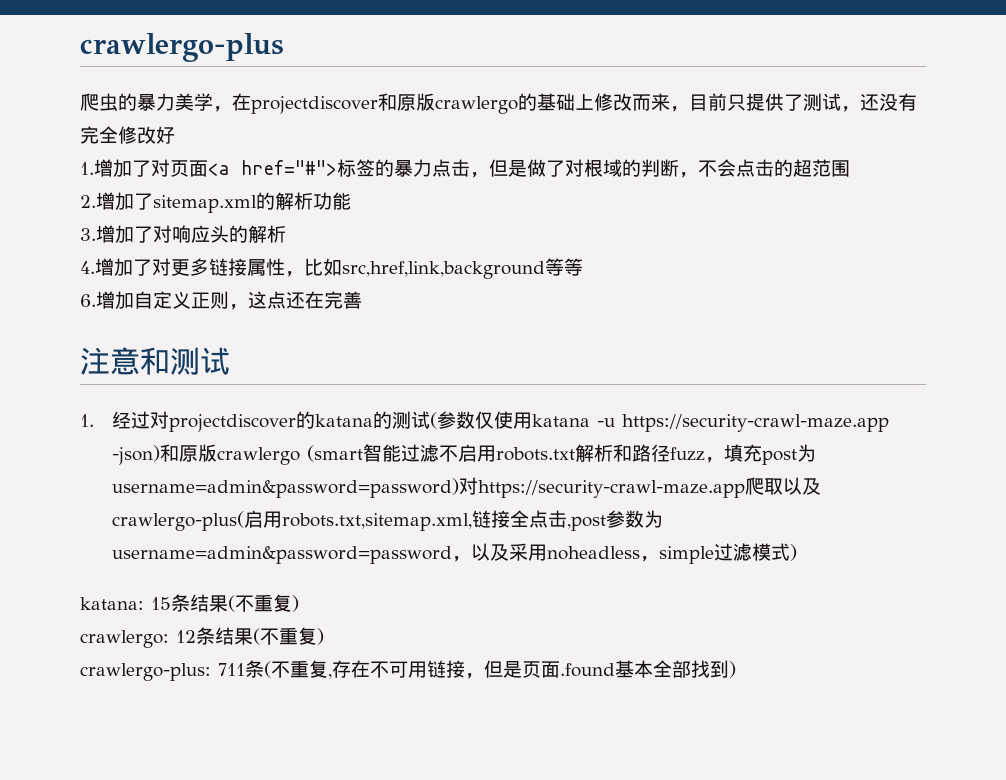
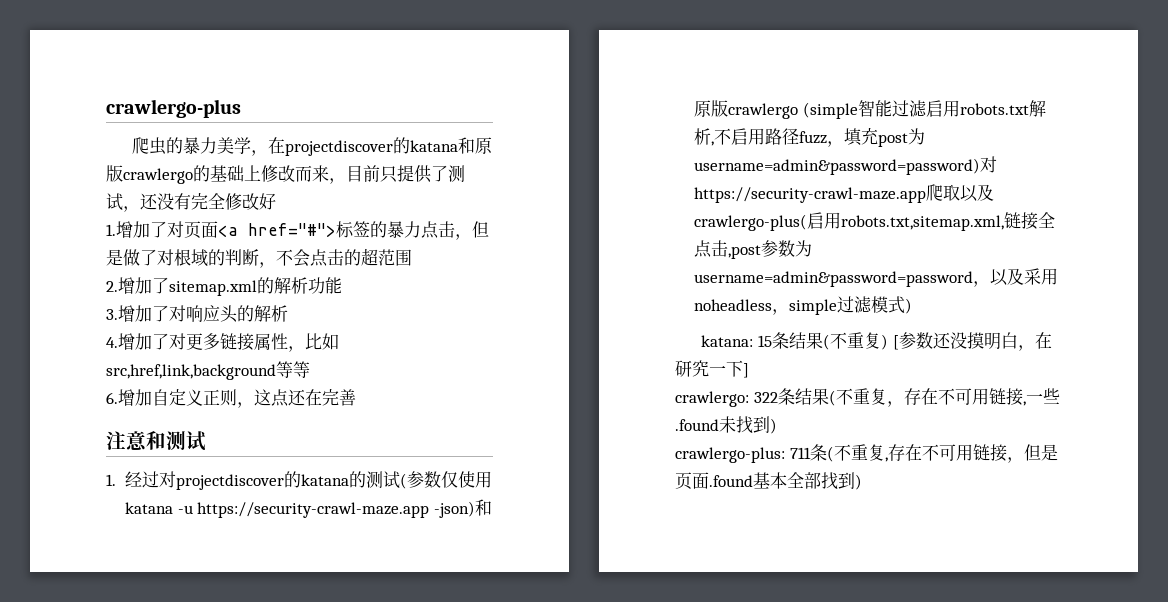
- 爬虫的暴力美学，在projectdiscover和原版crawlergo的基础上修改而来，目前只提供了测试，还没有完全修改好
+ 爬虫的暴力美学，在projectdiscover的katana和原版crawlergo的基础上修改而来，目前只提供了测试，还没有完全修改好
- 1.经过对projectdiscover的katana的测试(参数仅使用katana -u https://security-crawl-maze.app -json)和原版crawlergo (smart智能过滤不启用robots.txt解析和路径fuzz，填充post为username=admin&password=password)对https://security-crawl-maze.app爬取以及crawlergo-plus(启用robots.txt,sitemap.xml,链接全点击,post参数为username=admin&password=password，以及采用noheadless，simple过滤模式)
+ 1.经过对projectdiscover的katana的测试(参数仅使用katana -u https://security-crawl-maze.app -json)和原版crawlergo (simple智能过滤启用robots.txt解析,不启用路径fuzz，填充post为username=admin&password=password)对https://security-crawl-maze.app爬取以及crawlergo-plus(启用robots.txt,sitemap.xml,链接全点击,post参数为username=admin&password=password，以及采用noheadless，simple过滤模式)
- katana: 15条结果(不重复)
+ katana: 15条结果(不重复) [参数还没摸明白，在研究一下]
- crawlergo: 12条结果(不重复)
+ crawlergo: 322条结果(不重复，存在不可用链接,一些.found未找到)

